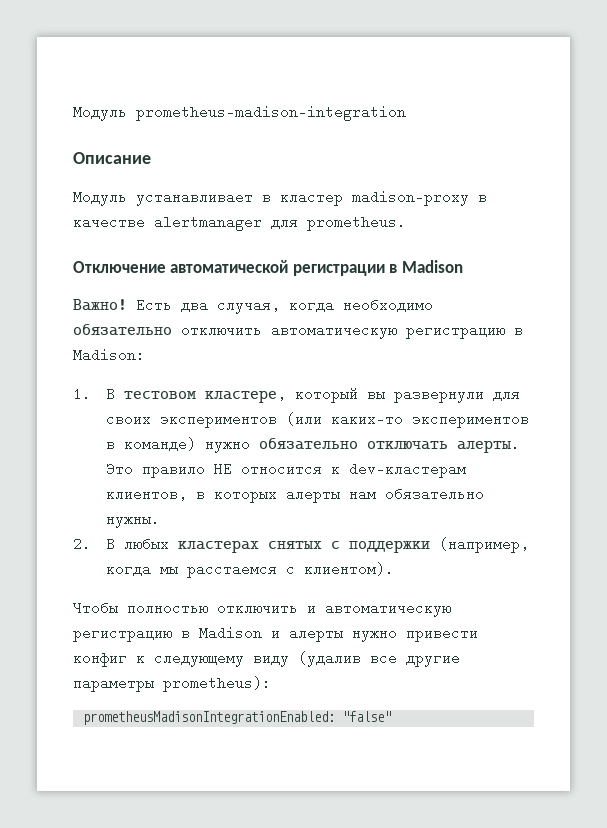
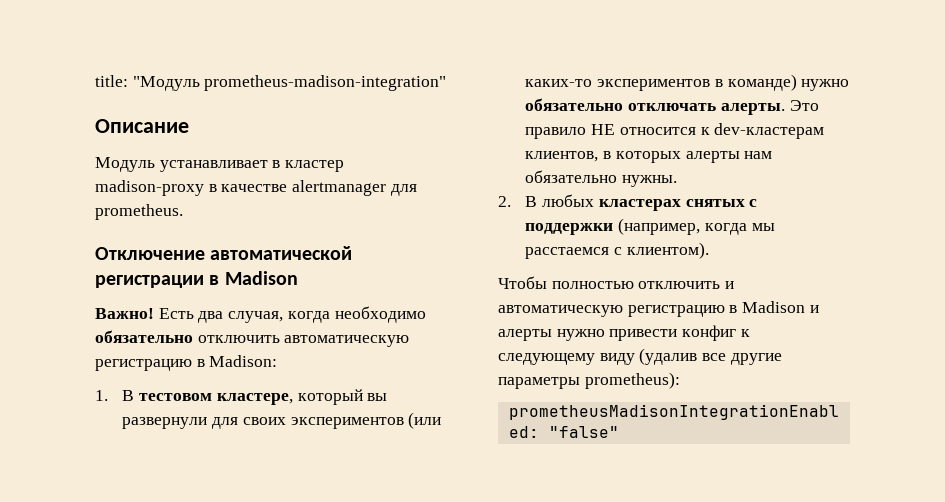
- Модуль prometheus-madison-integration
+ title: "Модуль prometheus-madison-integration"

